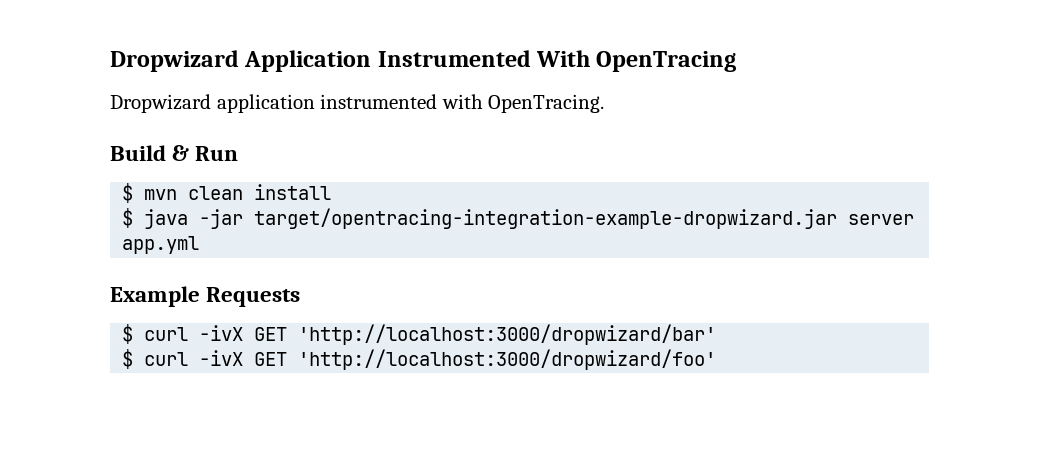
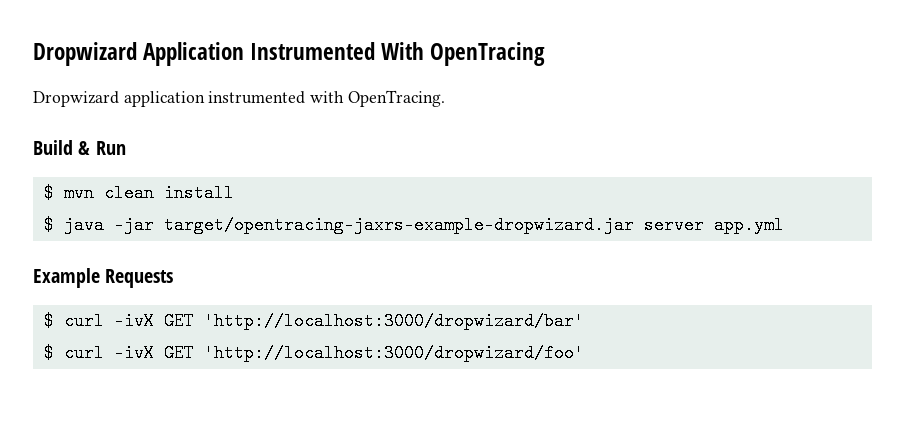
- $ java -jar target/opentracing-integration-example-dropwizard.jar server app.yml
+ $ java -jar target/opentracing-jaxrs-example-dropwizard.jar server app.yml

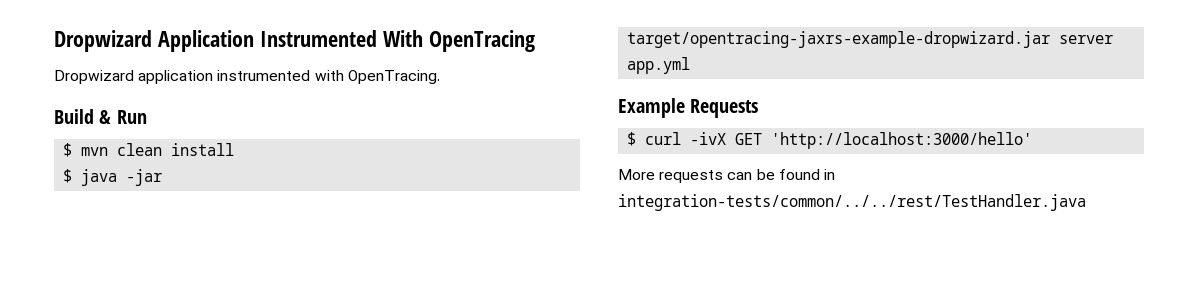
- $ curl -ivX GET 'http://localhost:3000/dropwizard/bar'
- $ curl -ivX GET 'http://localhost:3000/dropwizard/foo'
+ $ curl -ivX GET 'http://localhost:3000/hello'
+ More requests can be found in integration-tests/common/../../rest/TestHandler.java

